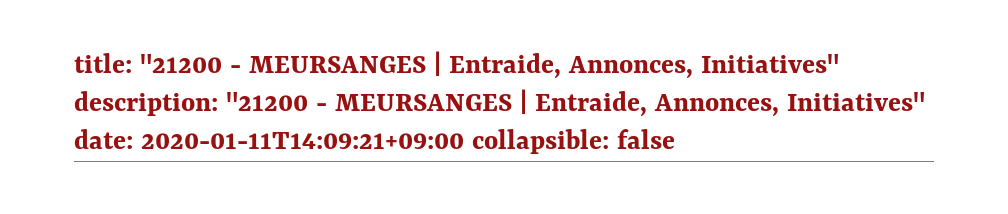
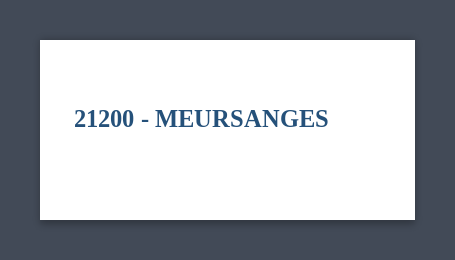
- title: "21200 - MEURSANGES | Entraide, Annonces, Initiatives" description: "21200 - MEURSANGES | Entraide, Annonces, Initiatives" date: 2020-01-11T14:09:21+09:00 collapsible: false
+ 21200 - MEURSANGES

